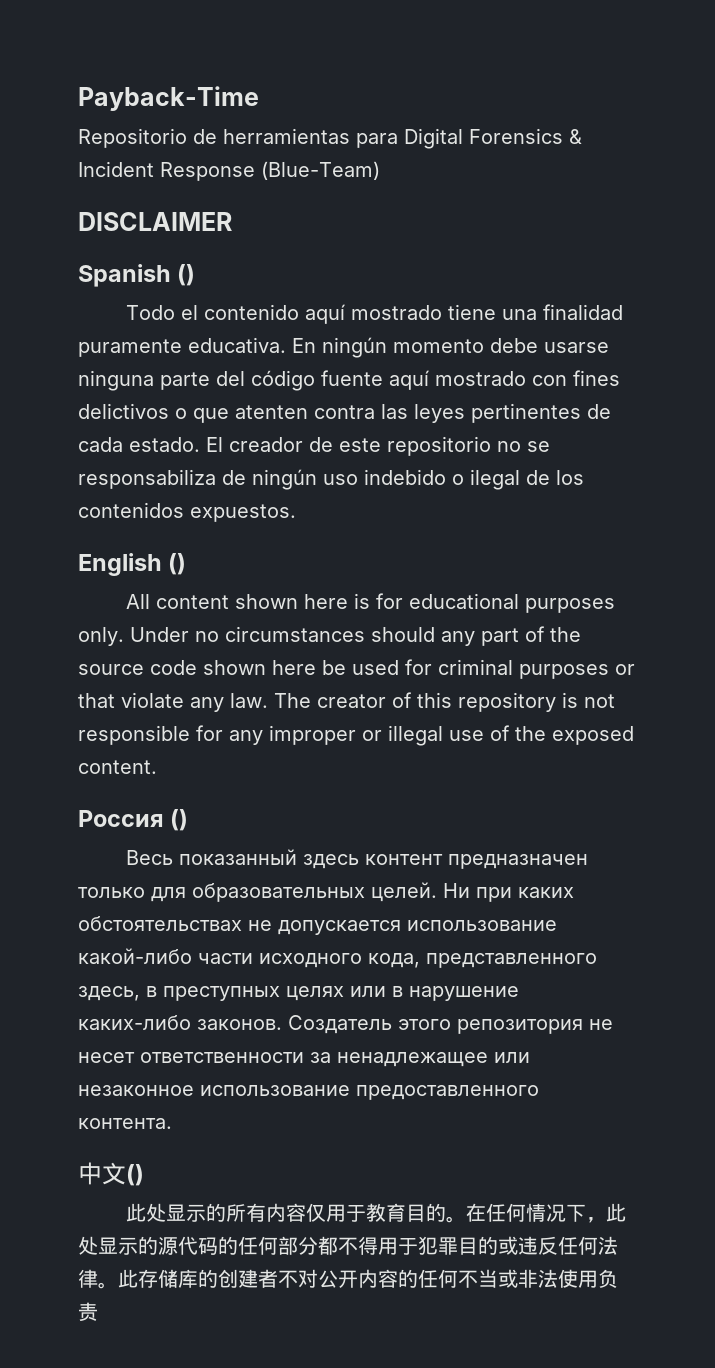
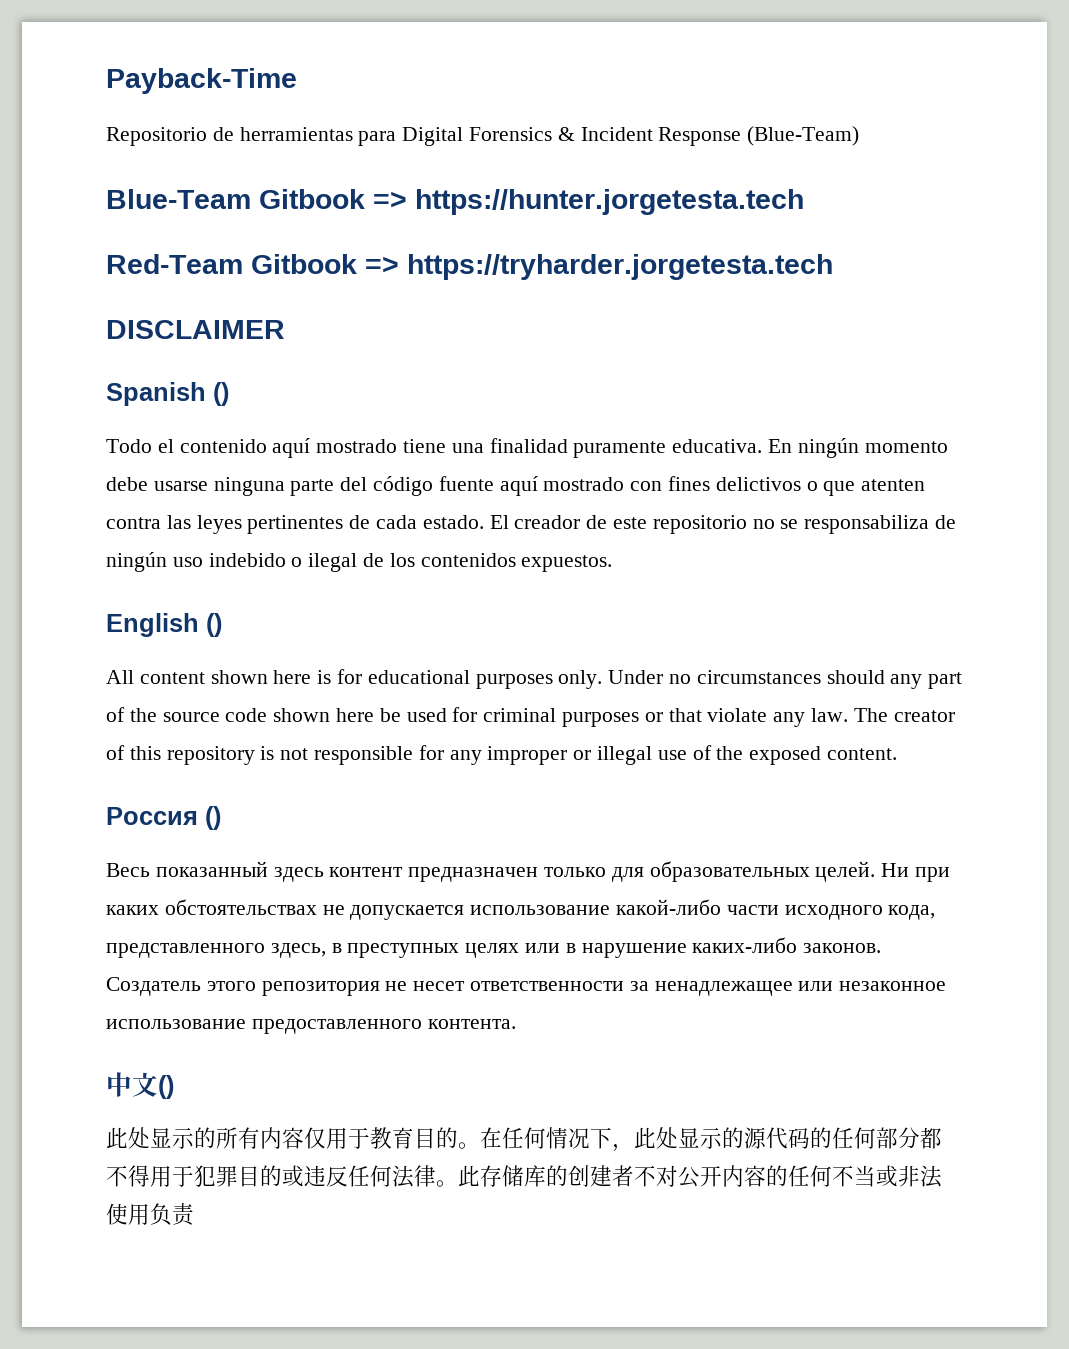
+ Blue-Team Gitbook => https://hunter.jorgetesta.tech
+ Red-Team Gitbook => https://tryharder.jorgetesta.tech

